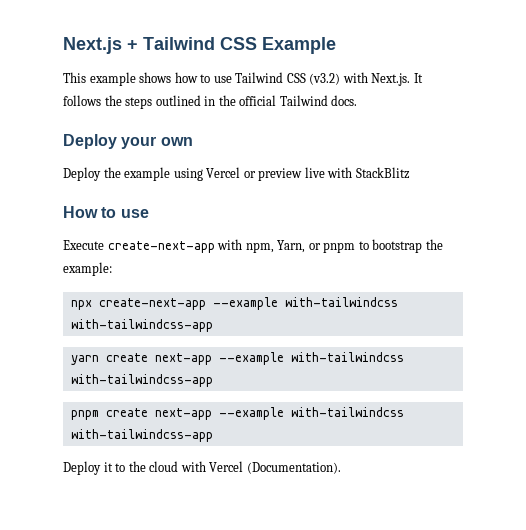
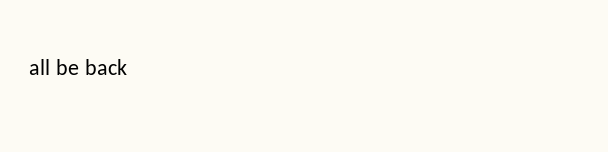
- Next.js + Tailwind CSS Example
- This example shows how to use Tailwind CSS (v3.2) with Next.js. It follows the steps outlined in the official Tailwind docs.
- Deploy your own
- Deploy the example using Vercel or preview live with StackBlitz
- How to use
- Execute create-next-app with npm, Yarn, or pnpm to bootstrap the example:
- npx create-next-app --example with-tailwindcss with-tailwindcss-app
- yarn create next-app --example with-tailwindcss with-tailwindcss-app
- pnpm create next-app --example with-tailwindcss with-tailwindcss-app
- Deploy it to the cloud with Vercel (Documentation).
+ all be back

